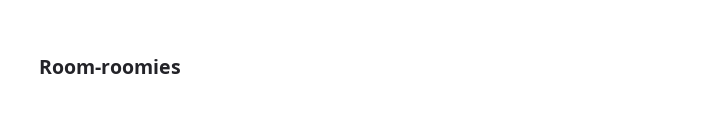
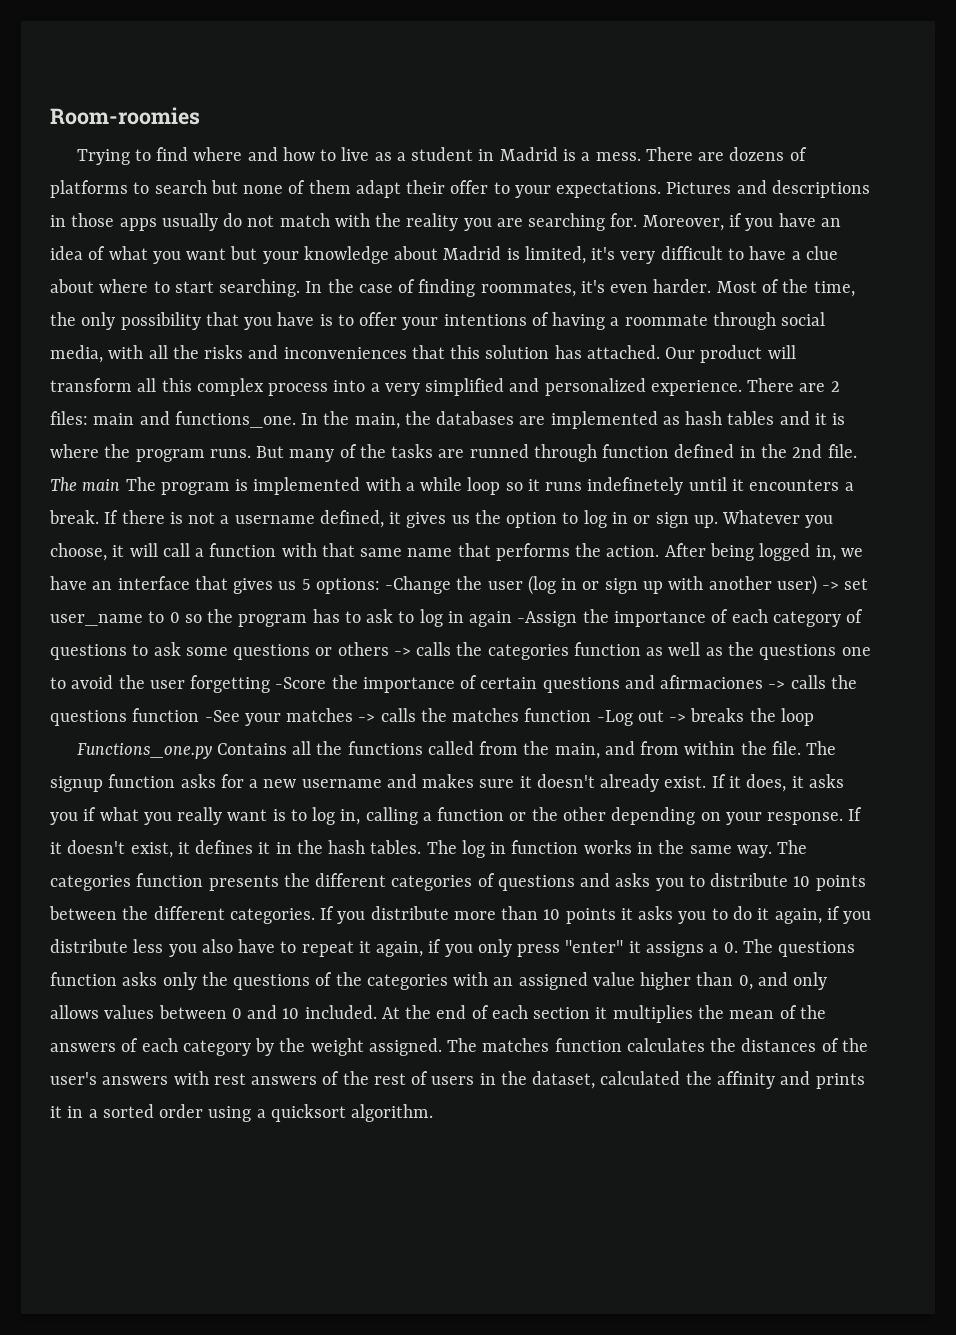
+ Trying to find where and how to live as a student in Madrid is a mess. There are dozens of platforms to search but none of them adapt their offer to your expectations. Pictures and descriptions in those apps usually do not match with the reality you are searching for. Moreover, if you have an idea of what you want but your knowledge about Madrid is limited, it's very difficult to have a clue about where to start searching. In the case of finding roommates, it's even harder. Most of the time, the only possibility that you have is to offer your intentions of having a roommate through social media, with all the risks and inconveniences that this solution has attached. Our product will transform all this complex process into a very simplified and personalized experience. There are 2 files: main and functions_one. In the main, the databases are implemented as hash tables and it is where the program runs. But many of the tasks are runned through function defined in the 2nd file. The main The program is implemented with a while loop so it runs indefinetely until it encounters a break. If there is not a username defined, it gives us the option to log in or sign up. Whatever you choose, it will call a function with that same name that performs the action. After being logged in, we have an interface that gives us 5 options: -Change the user (log in or sign up with another user) -> set user_name to 0 so the program has to ask to log in again -Assign the importance of each category of questions to ask some questions or others -> calls the categories function as well as the questions one to avoid the user forgetting -Score the importance of certain questions and afirmaciones -> calls the questions function -See your matches -> calls the matches function -Log out -> breaks the loop
+ Functions_one.py Contains all the functions called from the main, and from within the file. The signup function asks for a new username and makes sure it doesn't already exist. If it does, it asks you if what you really want is to log in, calling a function or the other depending on your response. If it doesn't exist, it defines it in the hash tables. The log in function works in the same way. The categories function presents the different categories of questions and asks you to distribute 10 points between the different categories. If you distribute more than 10 points it asks you to do it again, if you distribute less you also have to repeat it again, if you only press "enter" it assigns a 0. The questions function asks only the questions of the categories with an assigned value higher than 0, and only allows values between 0 and 10 included. At the end of each section it multiplies the mean of the answers of each category by the weight assigned. The matches function calculates the distances of the user's answers with rest answers of the rest of users in the dataset, calculated the affinity and prints it in a sorted order using a quicksort algorithm.

